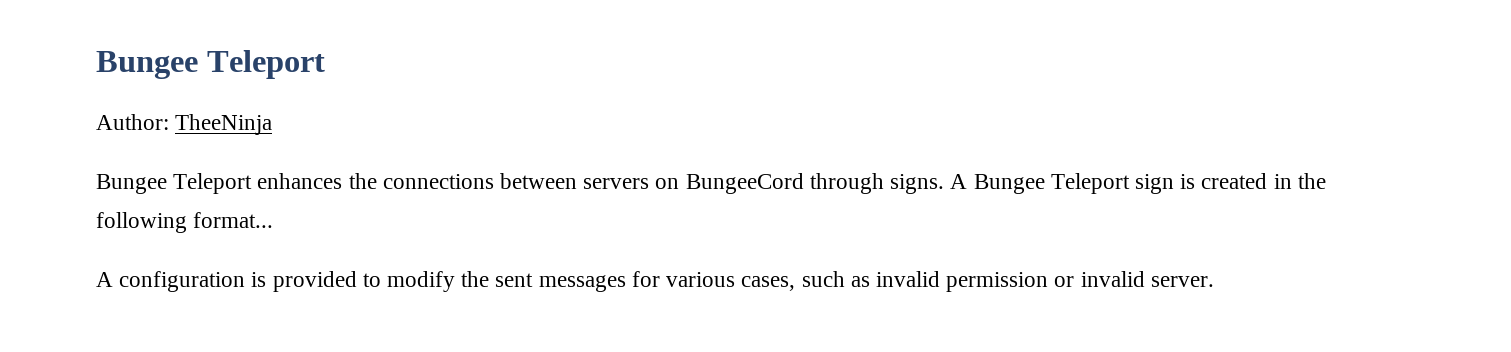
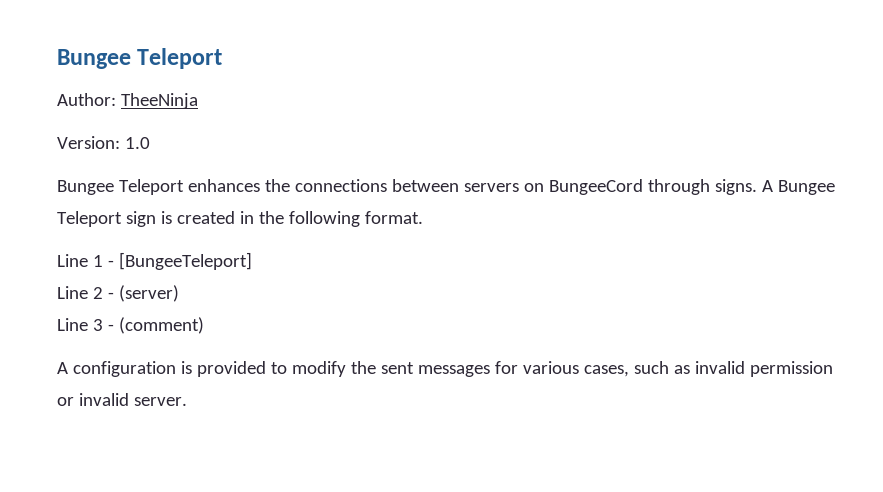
+ Version: 1.0
- A Bungee Teleport sign is created in the following format...
+ A Bungee Teleport sign is created in the following format.
+ Line 1 - [BungeeTeleport]
+ Line 2 - (server)
+ Line 3 - (comment)

